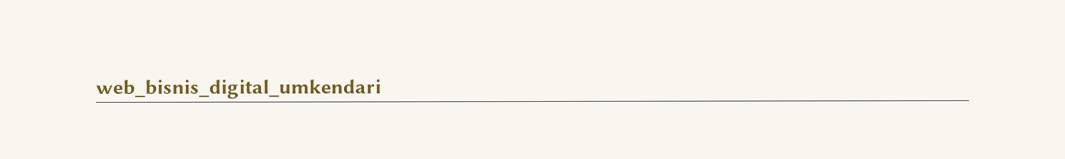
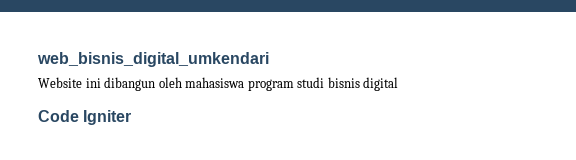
+ Website ini dibangun oleh mahasiswa program studi bisnis digital
+ Code Igniter

